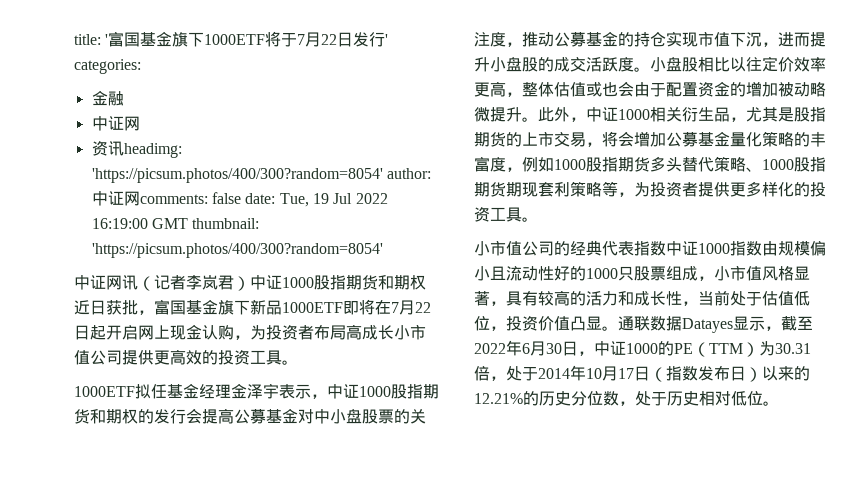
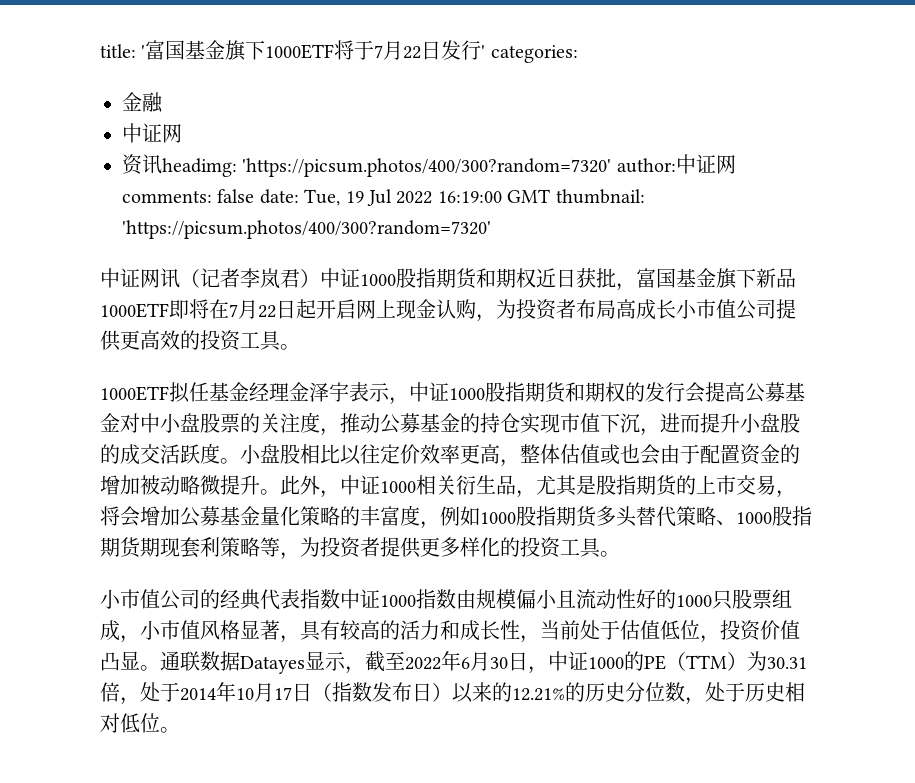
- 资讯headimg: 'https://picsum.photos/400/300?random=8054' author:中证网comments: false date: Tue, 19 Jul 2022 16:19:00 GMT thumbnail: 'https://picsum.photos/400/300?random=8054'
+ 资讯headimg: 'https://picsum.photos/400/300?random=7320' author:中证网comments: false date: Tue, 19 Jul 2022 16:19:00 GMT thumbnail: 'https://picsum.photos/400/300?random=7320'

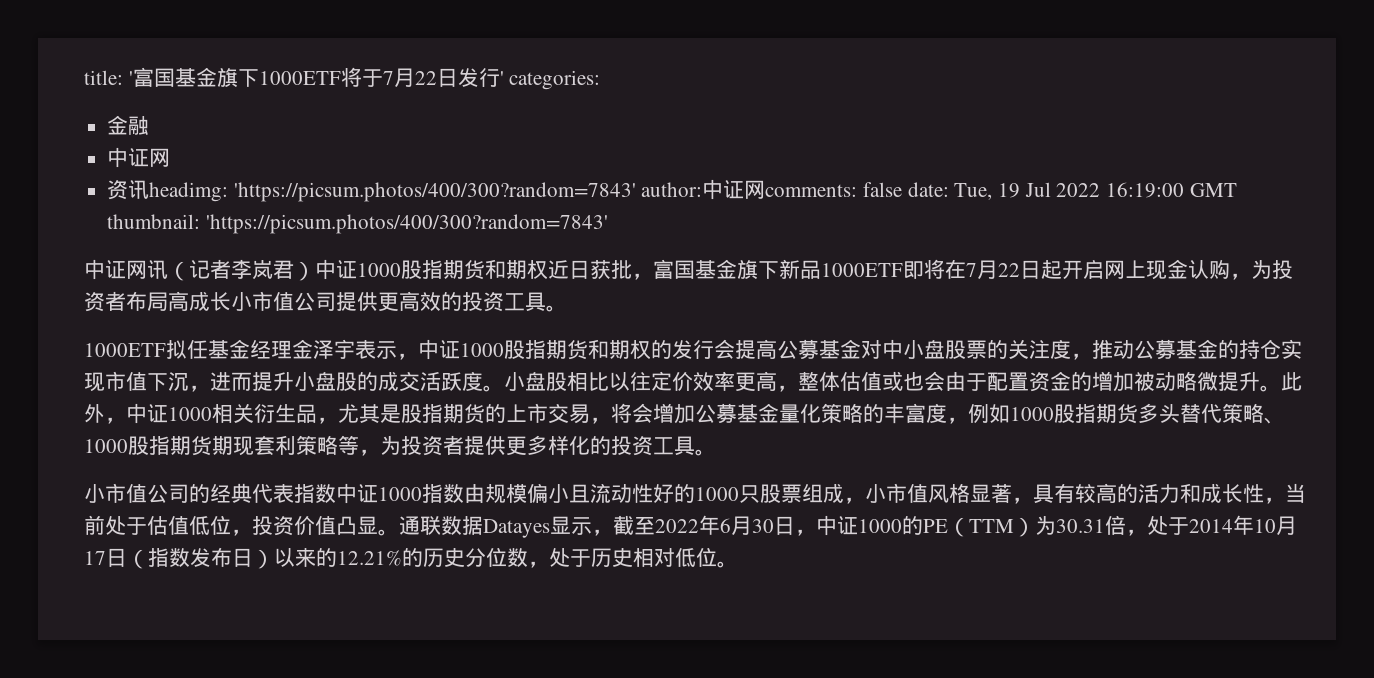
- 资讯headimg: 'https://picsum.photos/400/300?random=7320' author:中证网comments: false date: Tue, 19 Jul 2022 16:19:00 GMT thumbnail: 'https://picsum.photos/400/300?random=7320'
+ 资讯headimg: 'https://picsum.photos/400/300?random=7843' author:中证网comments: false date: Tue, 19 Jul 2022 16:19:00 GMT thumbnail: 'https://picsum.photos/400/300?random=7843'

